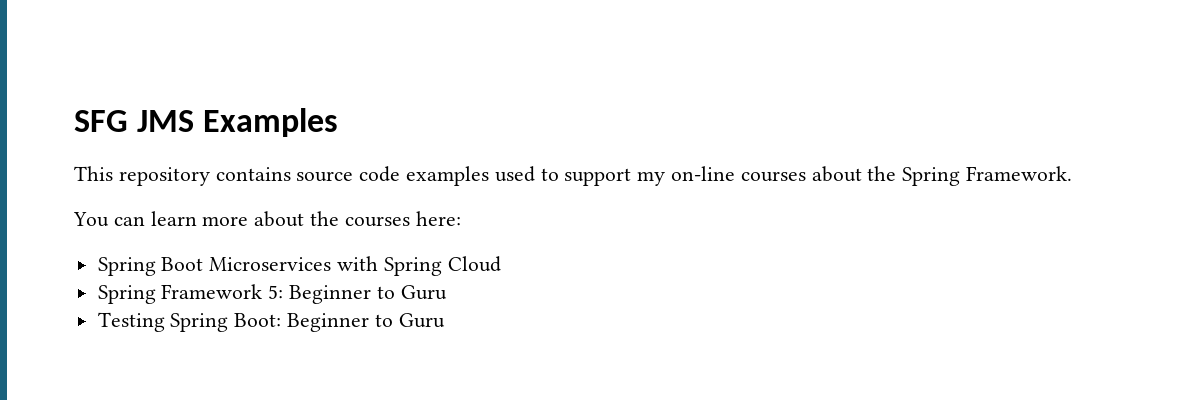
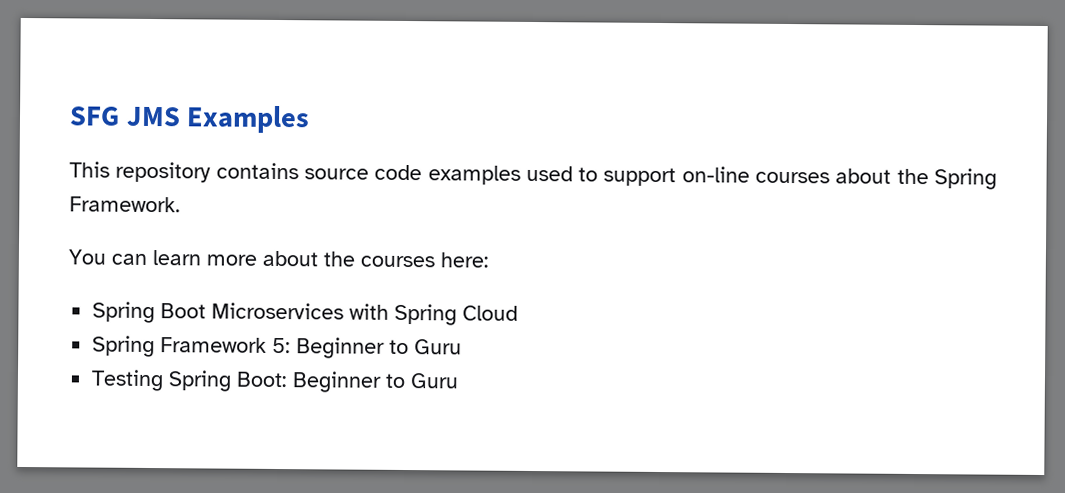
- This repository contains source code examples used to support my on-line courses about the Spring Framework.
+ This repository contains source code examples used to support on-line courses about the Spring Framework.

